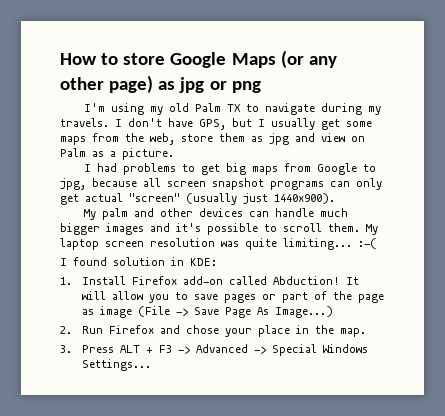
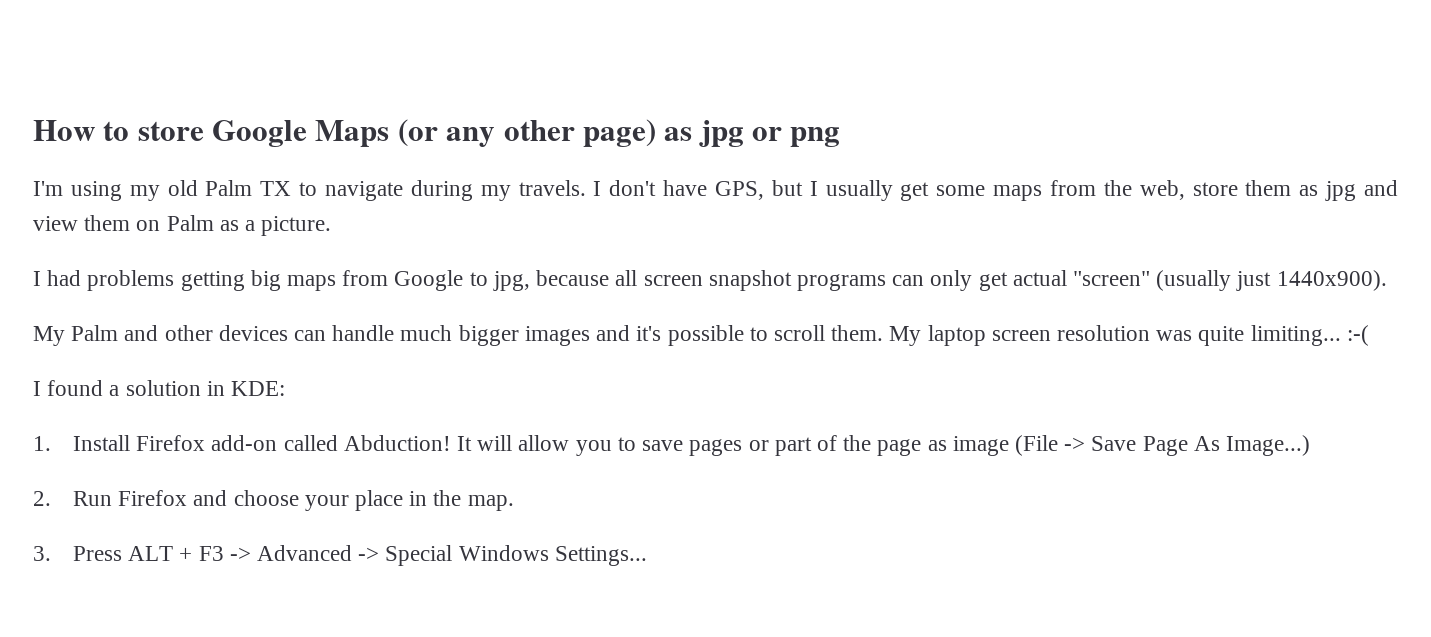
- I don't have GPS, but I usually get some maps from the web, store them as jpg and view on Palm as a picture.
+ I don't have GPS, but I usually get some maps from the web, store them as jpg and view them on Palm as a picture.
- I had problems to get big maps from Google to jpg, because all screen snapshot programs can only get actual "screen" (usually just 1440x900).
+ I had problems getting big maps from Google to jpg, because all screen snapshot programs can only get actual "screen" (usually just 1440x900).
- My palm and other devices can handle much bigger images and it's possible to scroll them.
+ My Palm and other devices can handle much bigger images and it's possible to scroll them.
- I found solution in KDE:
+ I found a solution in KDE:
- 2. Run Firefox and chose your place in the map.
+ 2. Run Firefox and choose your place in the map.

